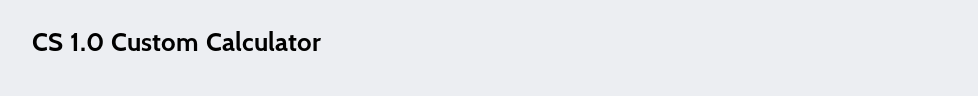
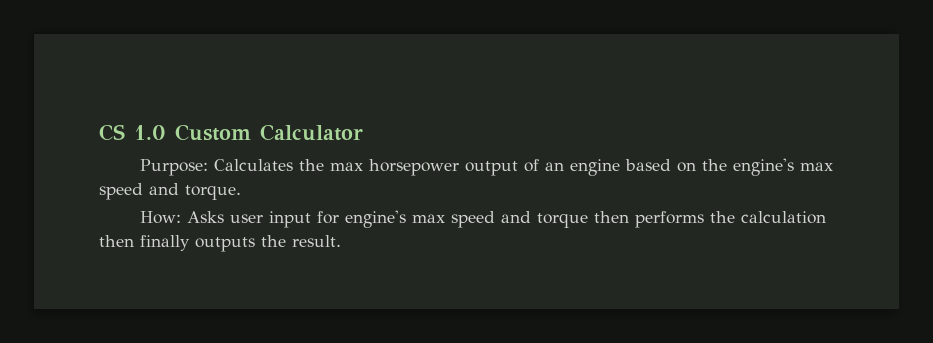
+ Purpose: Calculates the max horsepower output of an engine based on the engine's max speed and torque.
+ How: Asks user input for engine's max speed and torque then performs the calculation then finally outputs the result.

